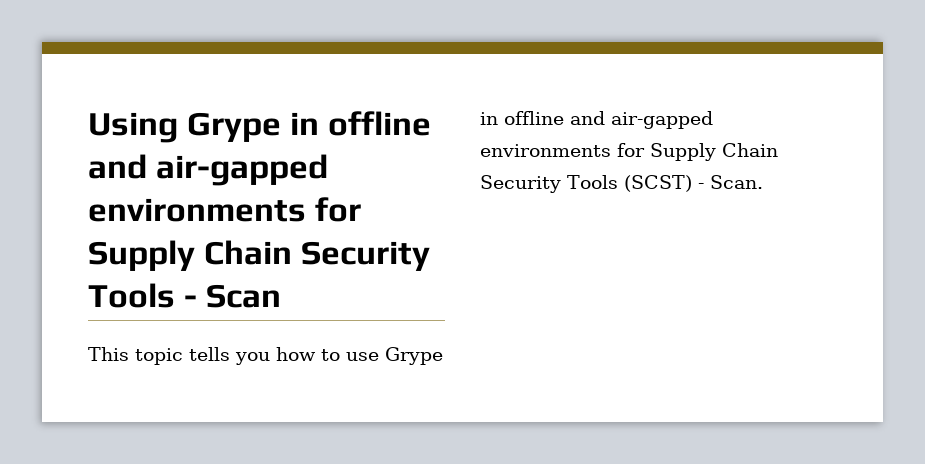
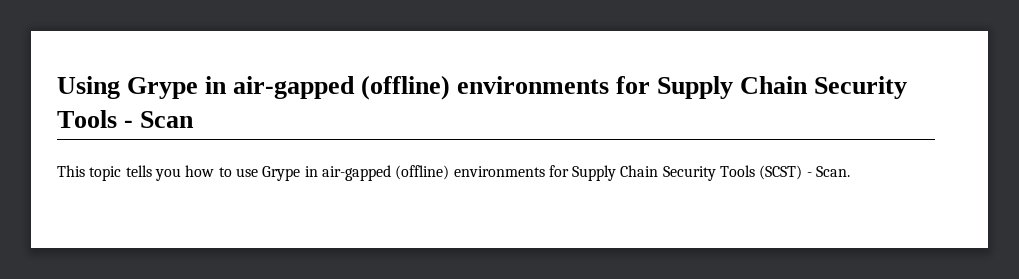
- Using Grype in offline and air-gapped environments for Supply Chain Security Tools - Scan
+ Using Grype in air-gapped (offline) environments for Supply Chain Security Tools - Scan
- This topic tells you how to use Grype in offline and air-gapped environments for Supply Chain Security Tools (SCST) - Scan.
+ This topic tells you how to use Grype in air-gapped (offline) environments for Supply Chain Security Tools (SCST) - Scan.

